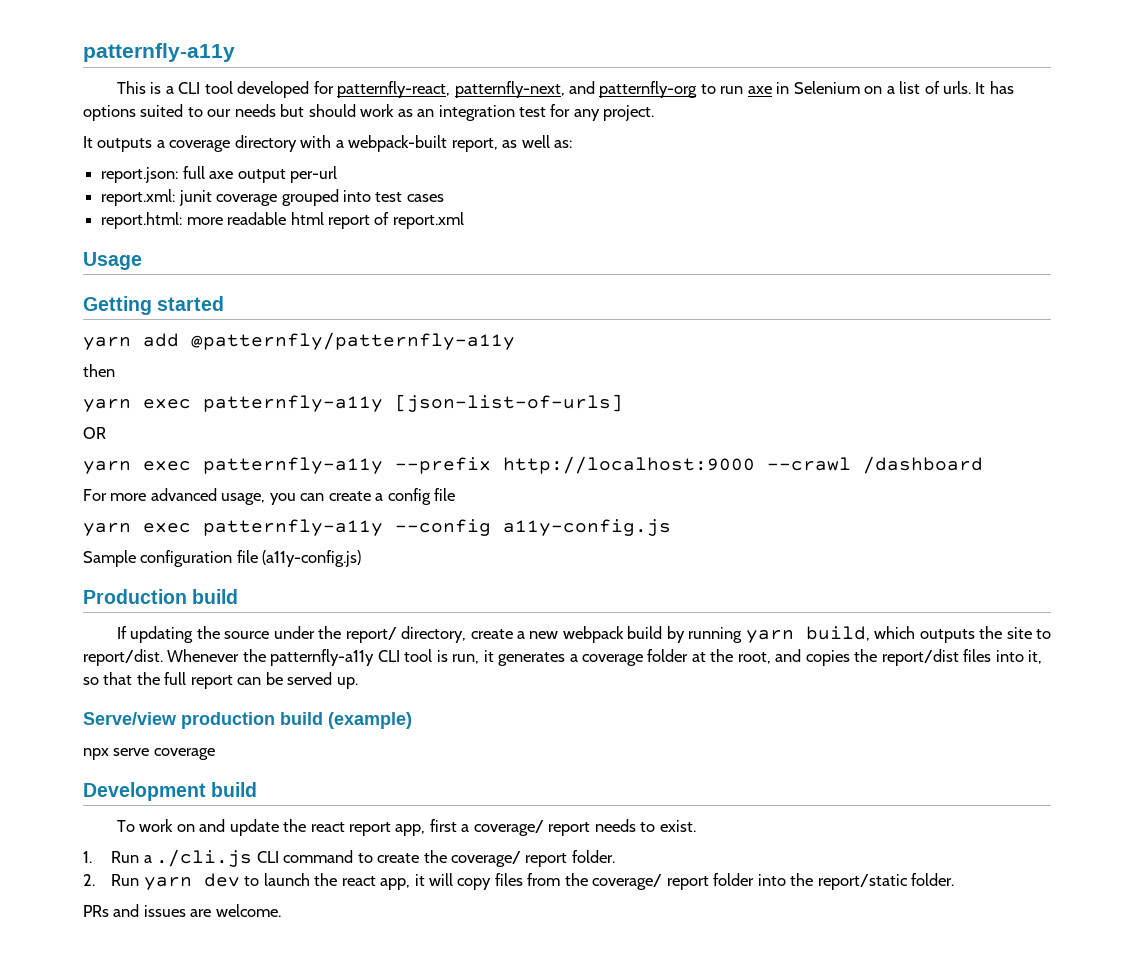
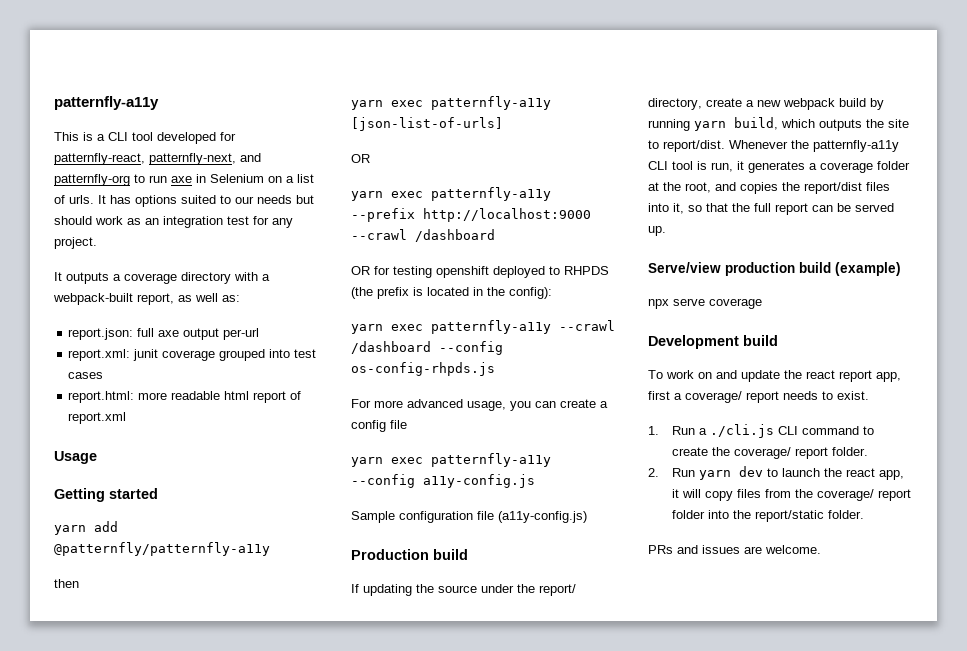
+ OR for testing openshift deployed to RHPDS (the prefix is located in the config):
+ yarn exec patternfly-a11y --crawl /dashboard --config os-config-rhpds.js

